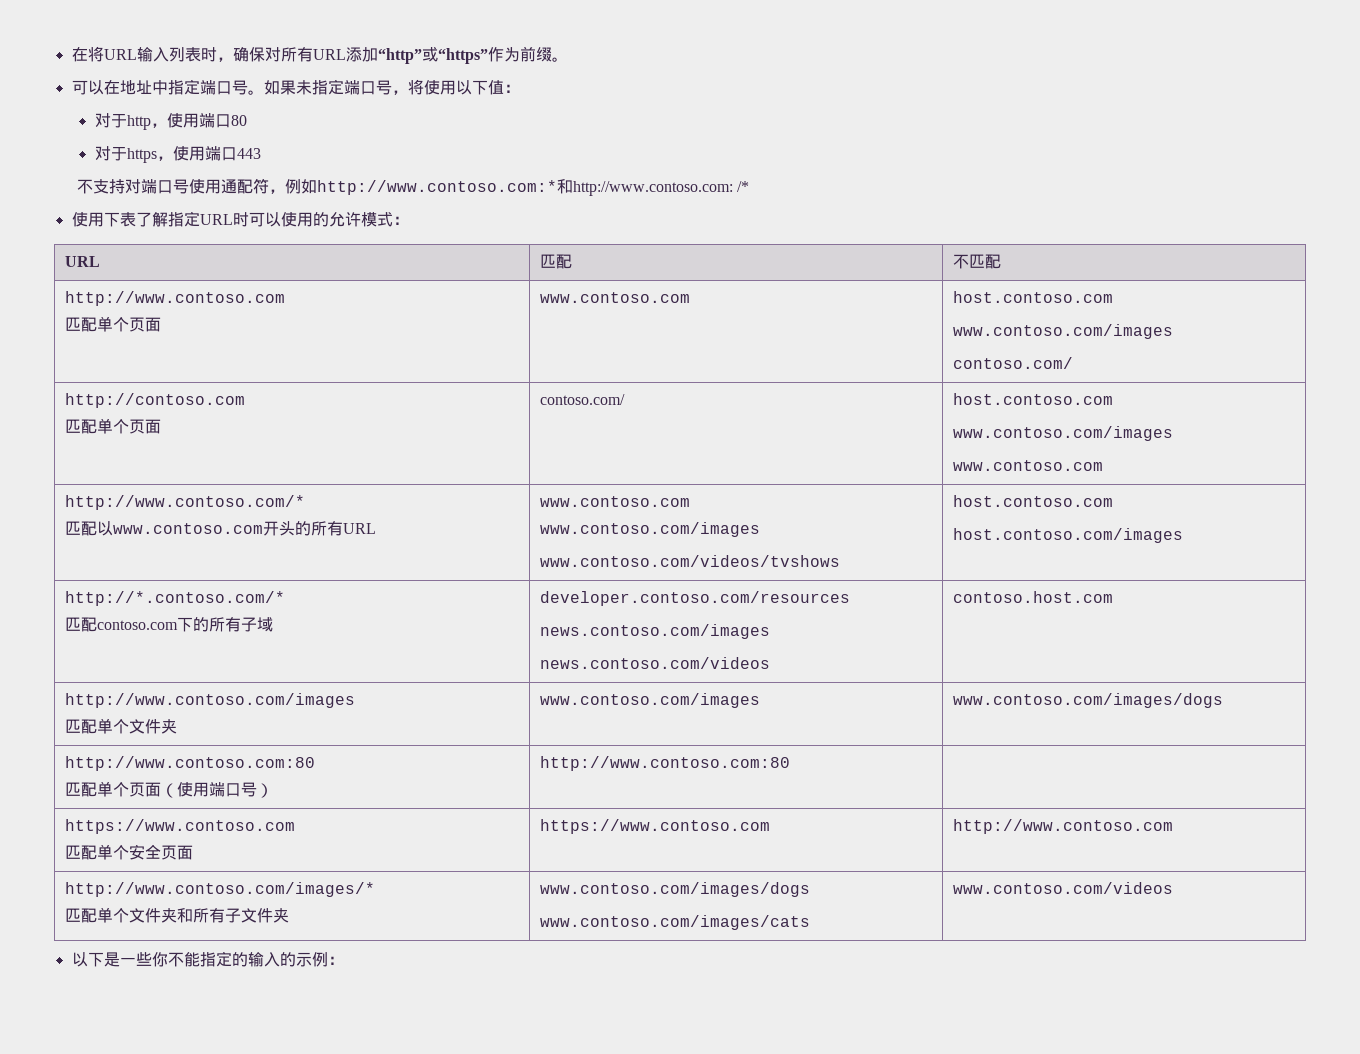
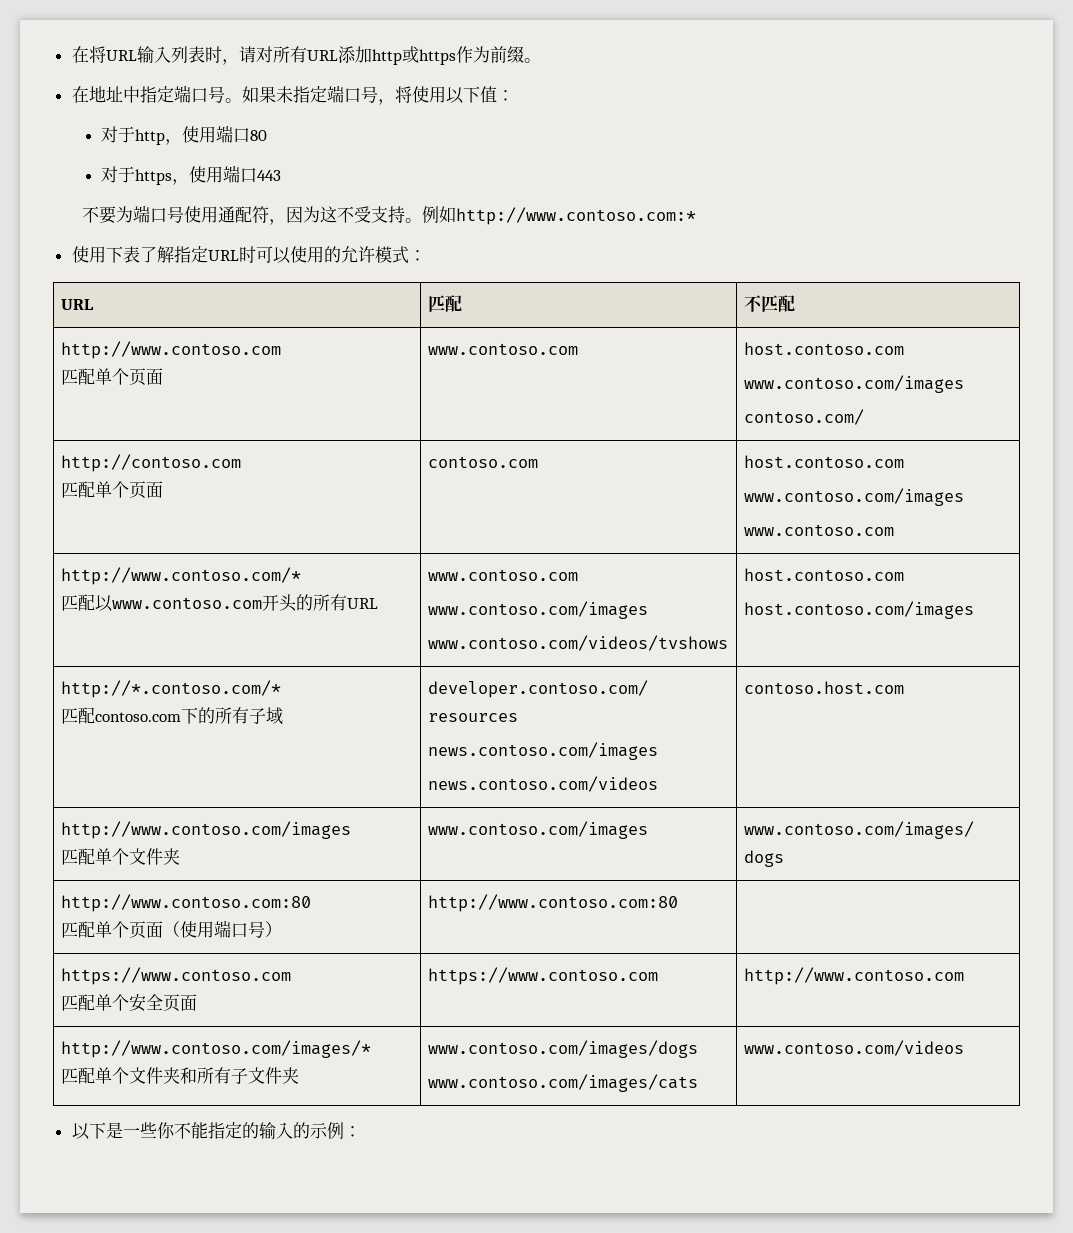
- 在将URL输入列表时，确保对所有URL添加“http”或“https”作为前缀。
+ 在将URL输入列表时，请对所有URL添加http或https作为前缀。
- 可以在地址中指定端口号。
+ 在地址中指定端口号。
- 不支持对端口号使用通配符，例如http://www.contoso.com:*和http://www.contoso.com: /*
+ 不要为端口号使用通配符，因为这不受支持。例如http://www.contoso.com:*
  http://contoso.com
- 匹配单个页面 | contoso.com/ | host.contoso.com
+ 匹配单个页面 | contoso.com | host.contoso.com

